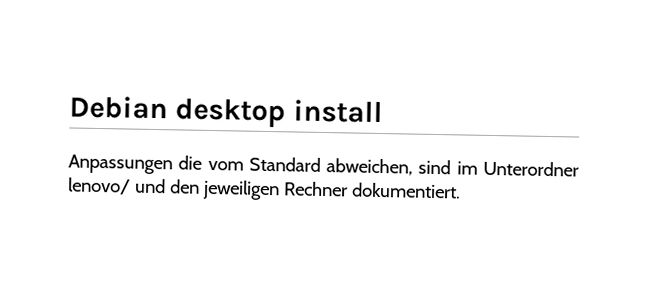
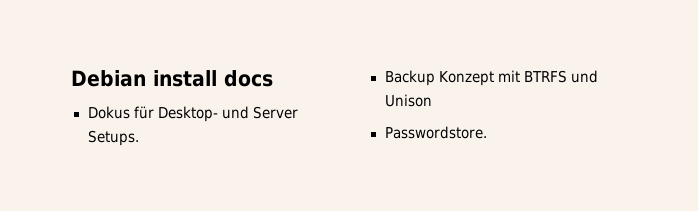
- Debian desktop install
- Anpassungen die vom Standard abweichen, sind im Unterordner lenovo/ und den jeweiligen Rechner dokumentiert.
+ Debian install docs
+ Dokus für Desktop- und Server Setups.
+ Backup Konzept mit BTRFS und Unison
+ Passwordstore.

